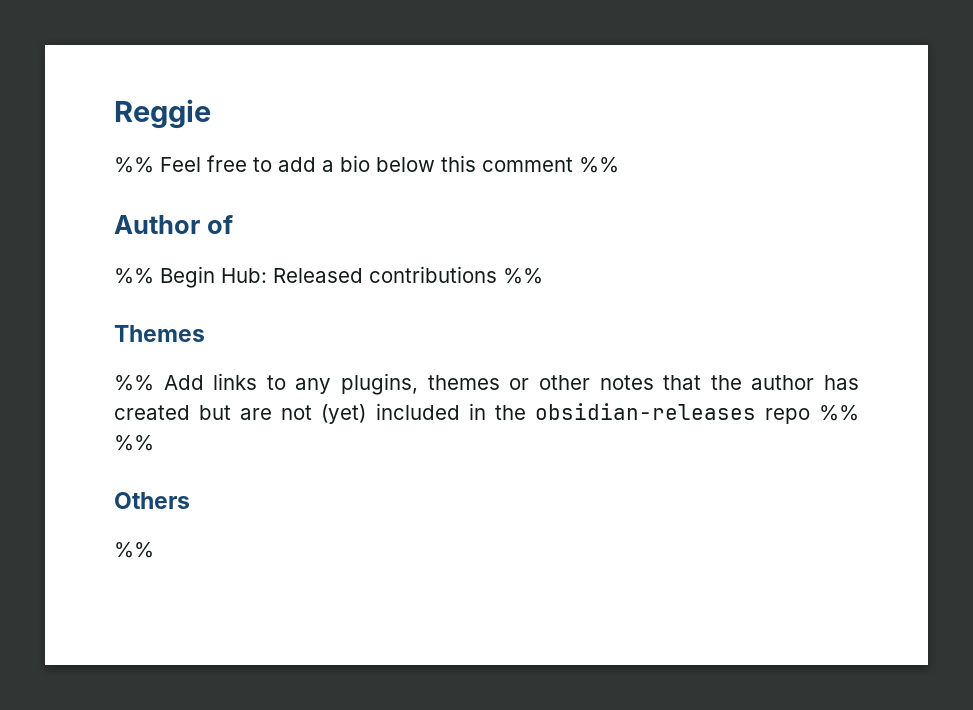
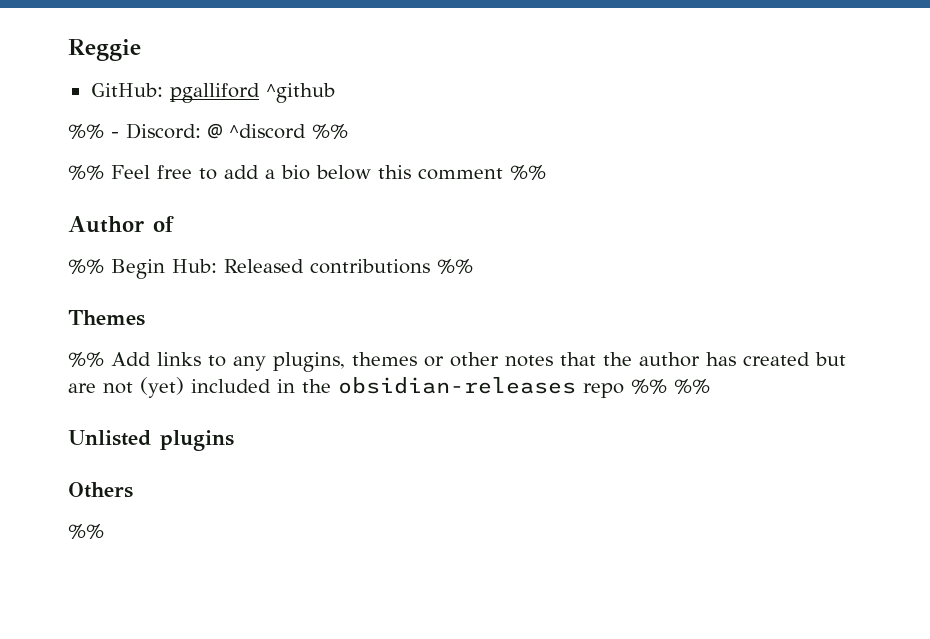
+ GitHub: pgalliford ^github
+ %% - Discord: @ ^discord %%
+ Unlisted plugins

